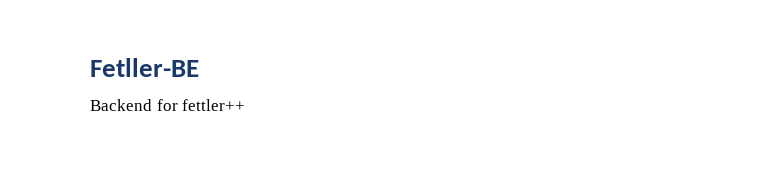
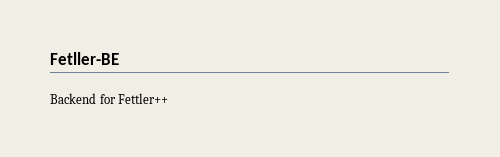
- Backend for fettler++
+ Backend for Fettler++

